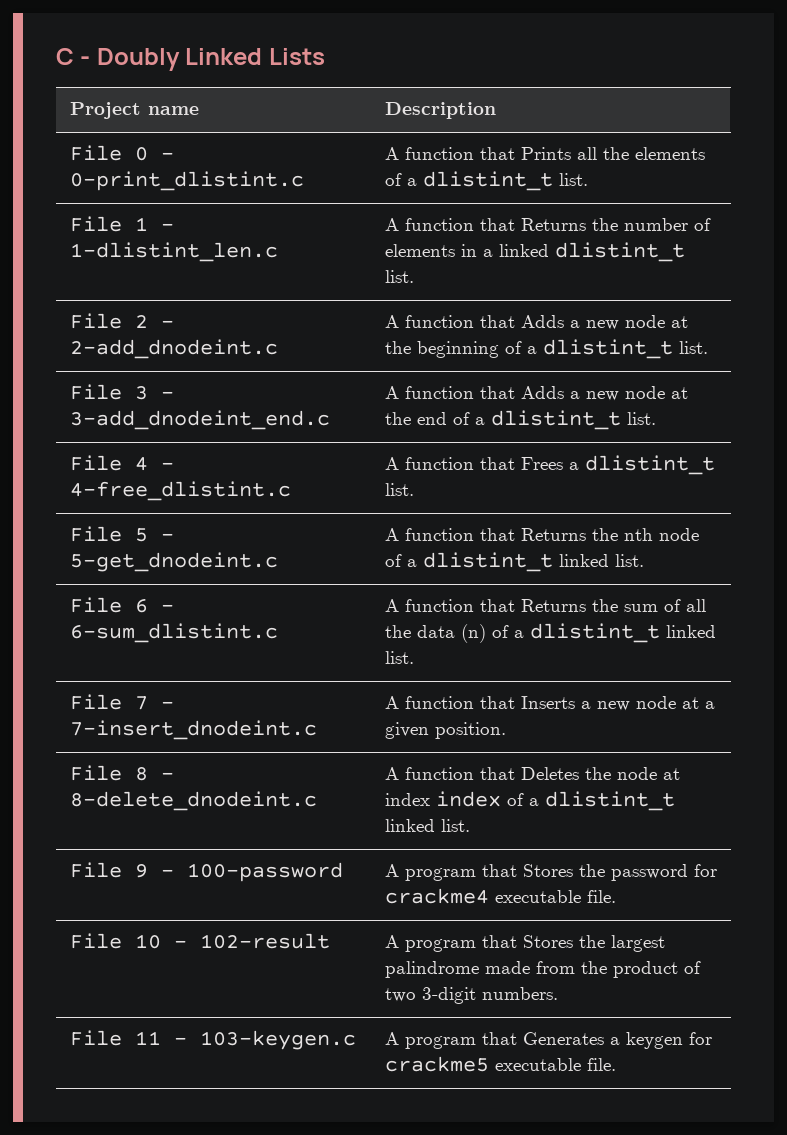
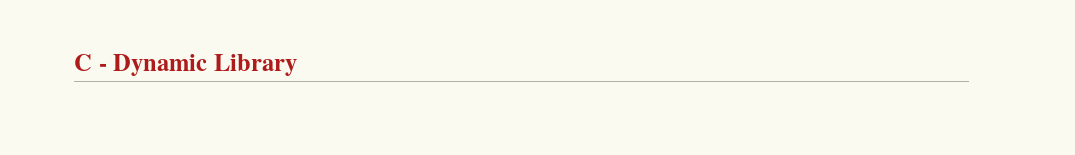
- C - Doubly Linked Lists
- Project name | Description
- File 0 - 0-print_dlistint.c | A function that Prints all the elements of a dlistint_t list.
- File 1 - 1-dlistint_len.c | A function that Returns the number of elements in a linked dlistint_t list.
- File 2 - 2-add_dnodeint.c | A function that Adds a new node at the beginning of a dlistint_t list.
- File 3 - 3-add_dnodeint_end.c | A function that Adds a new node at the end of a dlistint_t list.
- File 4 - 4-free_dlistint.c | A function that Frees a dlistint_t list.
- File 5 - 5-get_dnodeint.c | A function that Returns the nth node of a dlistint_t linked list.
- File 6 - 6-sum_dlistint.c | A function that Returns the sum of all the data (n) of a dlistint_t linked list.
- File 7 - 7-insert_dnodeint.c | A function that Inserts a new node at a given position.
- File 8 - 8-delete_dnodeint.c | A function that Deletes the node at index index of a dlistint_t linked list.
- File 9 - 100-password | A program that Stores the password for crackme4 executable file.
- File 10 - 102-result | A program that Stores the largest palindrome made from the product of two 3-digit numbers.
- File 11 - 103-keygen.c | A program that Generates a keygen for crackme5 executable file.
+ C - Dynamic Library

